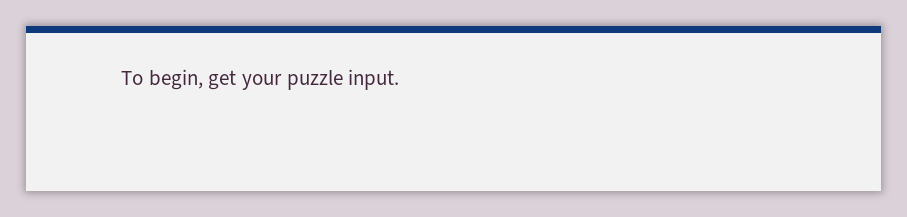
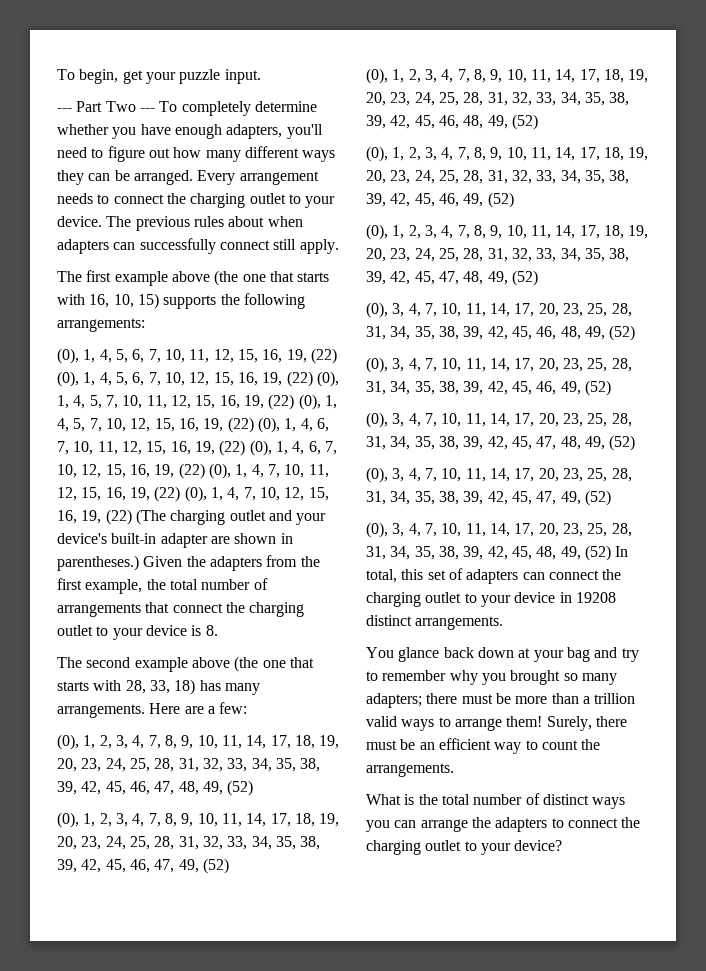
+ --- Part Two --- To completely determine whether you have enough adapters, you'll need to figure out how many different ways they can be arranged. Every arrangement needs to connect the charging outlet to your device. The previous rules about when adapters can successfully connect still apply.
+ The first example above (the one that starts with 16, 10, 15) supports the following arrangements:
+ (0), 1, 4, 5, 6, 7, 10, 11, 12, 15, 16, 19, (22) (0), 1, 4, 5, 6, 7, 10, 12, 15, 16, 19, (22) (0), 1, 4, 5, 7, 10, 11, 12, 15, 16, 19, (22) (0), 1, 4, 5, 7, 10, 12, 15, 16, 19, (22) (0), 1, 4, 6, 7, 10, 11, 12, 15, 16, 19, (22) (0), 1, 4, 6, 7, 10, 12, 15, 16, 19, (22) (0), 1, 4, 7, 10, 11, 12, 15, 16, 19, (22) (0), 1, 4, 7, 10, 12, 15, 16, 19, (22) (The charging outlet and your device's built-in adapter are shown in parentheses.) Given the adapters from the first example, the total number of arrangements that connect the charging outlet to your device is 8.
+ The second example above (the one that starts with 28, 33, 18) has many arrangements. Here are a few:
+ (0), 1, 2, 3, 4, 7, 8, 9, 10, 11, 14, 17, 18, 19, 20, 23, 24, 25, 28, 31, 32, 33, 34, 35, 38, 39, 42, 45, 46, 47, 48, 49, (52)
+ (0), 1, 2, 3, 4, 7, 8, 9, 10, 11, 14, 17, 18, 19, 20, 23, 24, 25, 28, 31, 32, 33, 34, 35, 38, 39, 42, 45, 46, 47, 49, (52)
+ (0), 1, 2, 3, 4, 7, 8, 9, 10, 11, 14, 17, 18, 19, 20, 23, 24, 25, 28, 31, 32, 33, 34, 35, 38, 39, 42, 45, 46, 48, 49, (52)
+ (0), 1, 2, 3, 4, 7, 8, 9, 10, 11, 14, 17, 18, 19, 20, 23, 24, 25, 28, 31, 32, 33, 34, 35, 38, 39, 42, 45, 46, 49, (52)
+ (0), 1, 2, 3, 4, 7, 8, 9, 10, 11, 14, 17, 18, 19, 20, 23, 24, 25, 28, 31, 32, 33, 34, 35, 38, 39, 42, 45, 47, 48, 49, (52)
+ (0), 3, 4, 7, 10, 11, 14, 17, 20, 23, 25, 28, 31, 34, 35, 38, 39, 42, 45, 46, 48, 49, (52)
+ (0), 3, 4, 7, 10, 11, 14, 17, 20, 23, 25, 28, 31, 34, 35, 38, 39, 42, 45, 46, 49, (52)
+ (0), 3, 4, 7, 10, 11, 14, 17, 20, 23, 25, 28, 31, 34, 35, 38, 39, 42, 45, 47, 48, 49, (52)
+ (0), 3, 4, 7, 10, 11, 14, 17, 20, 23, 25, 28, 31, 34, 35, 38, 39, 42, 45, 47, 49, (52)
+ (0), 3, 4, 7, 10, 11, 14, 17, 20, 23, 25, 28, 31, 34, 35, 38, 39, 42, 45, 48, 49, (52) In total, this set of adapters can connect the charging outlet to your device in 19208 distinct arrangements.
+ You glance back down at your bag and try to remember why you brought so many adapters; there must be more than a trillion valid ways to arrange them! Surely, there must be an efficient way to count the arrangements.
+ What is the total number of distinct ways you can arrange the adapters to connect the charging outlet to your device?

